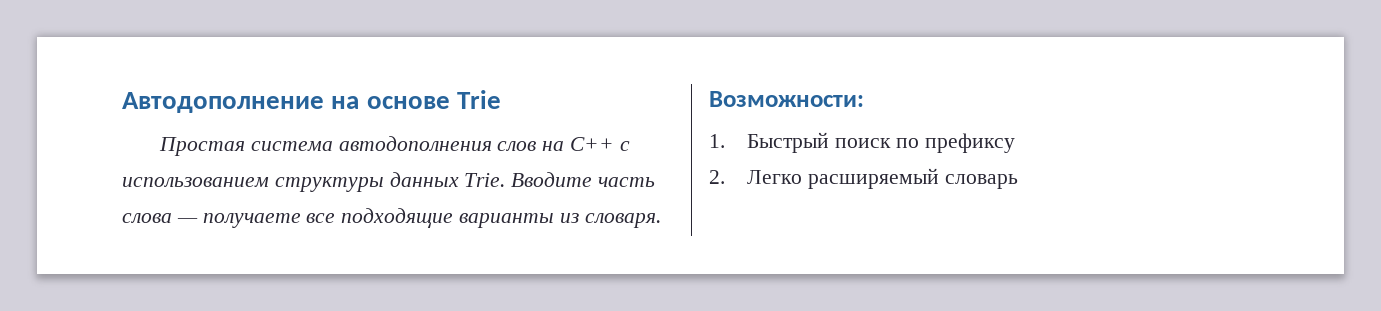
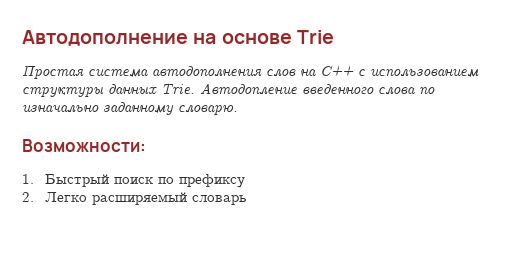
- Вводите часть слова — получаете все подходящие варианты из словаря.
+ Автодопление введенного слова по изначально заданному словарю.

